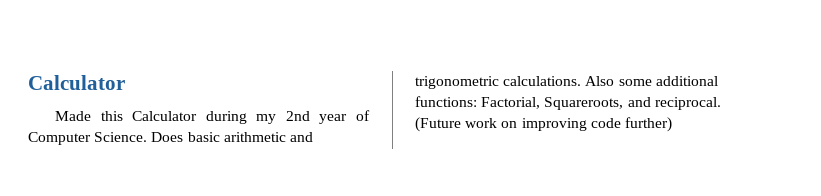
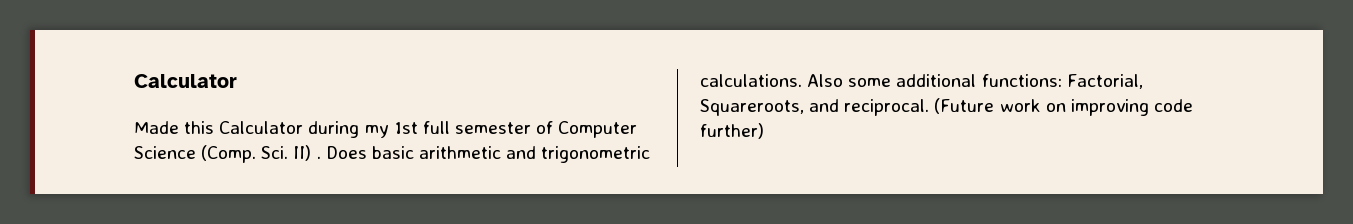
- Made this Calculator during my 2nd year of Computer Science.
+ Made this Calculator during my 1st full semester of Computer Science (Comp. Sci. II) .

